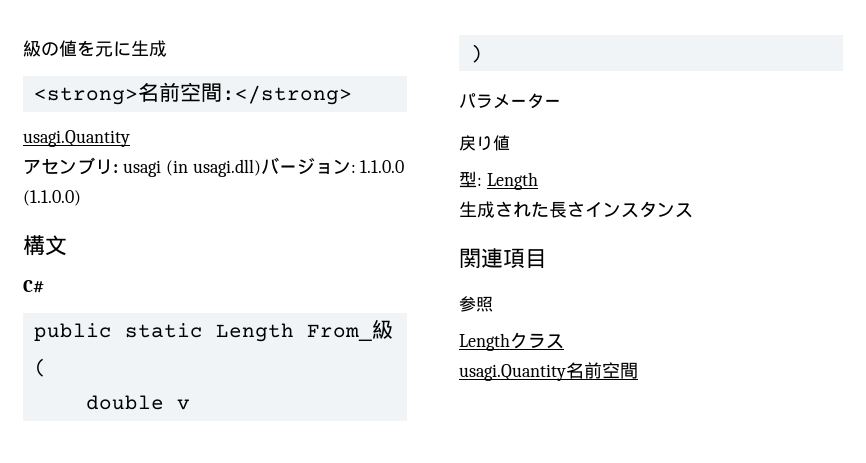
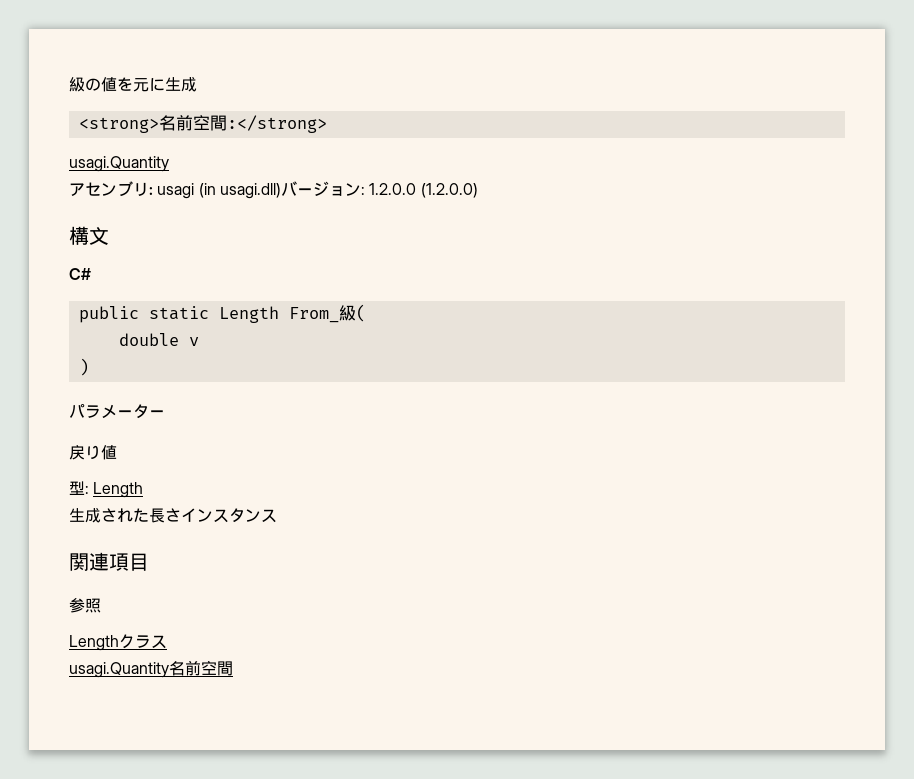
- アセンブリ: usagi (in usagi.dll)バージョン: 1.1.0.0 (1.1.0.0)
+ アセンブリ: usagi (in usagi.dll)バージョン: 1.2.0.0 (1.2.0.0)

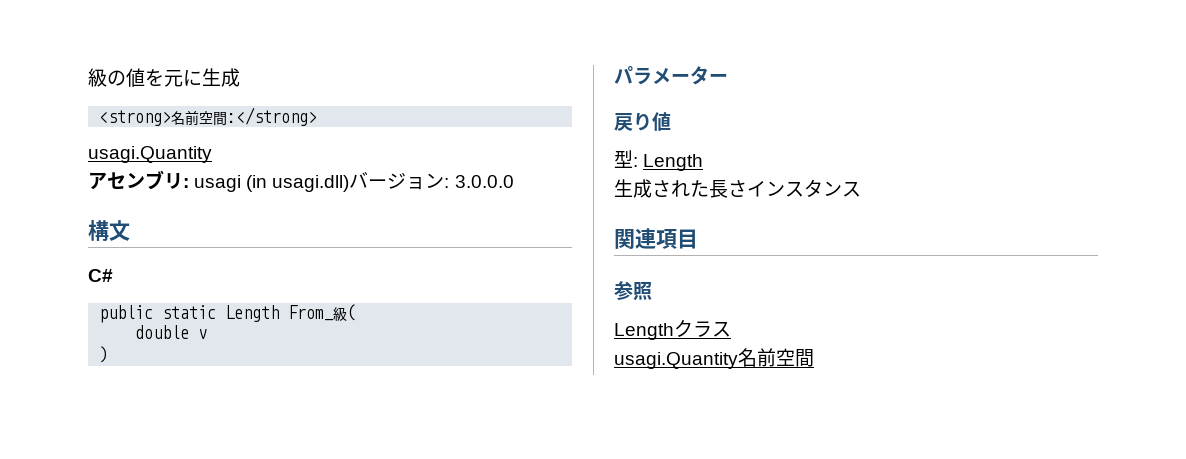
- アセンブリ: usagi (in usagi.dll)バージョン: 1.2.0.0 (1.2.0.0)
+ アセンブリ: usagi (in usagi.dll)バージョン: 3.0.0.0

